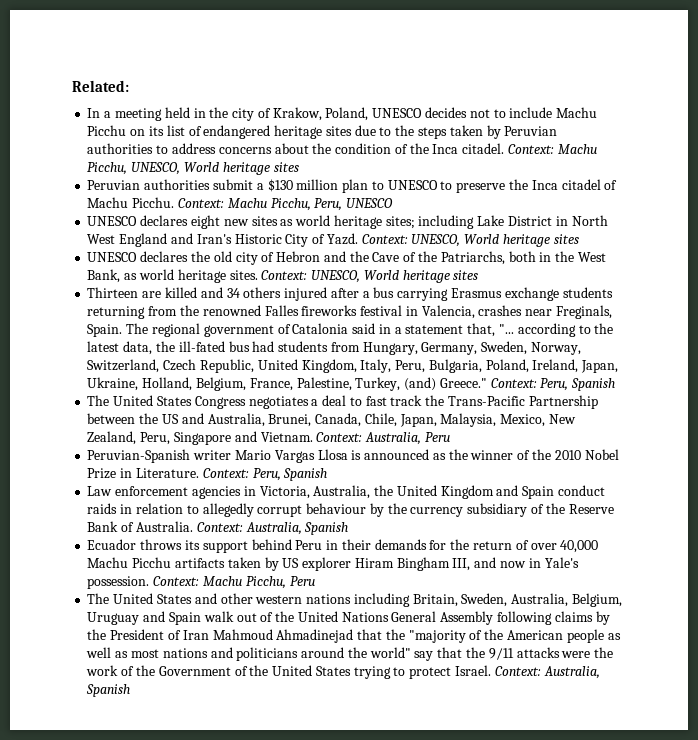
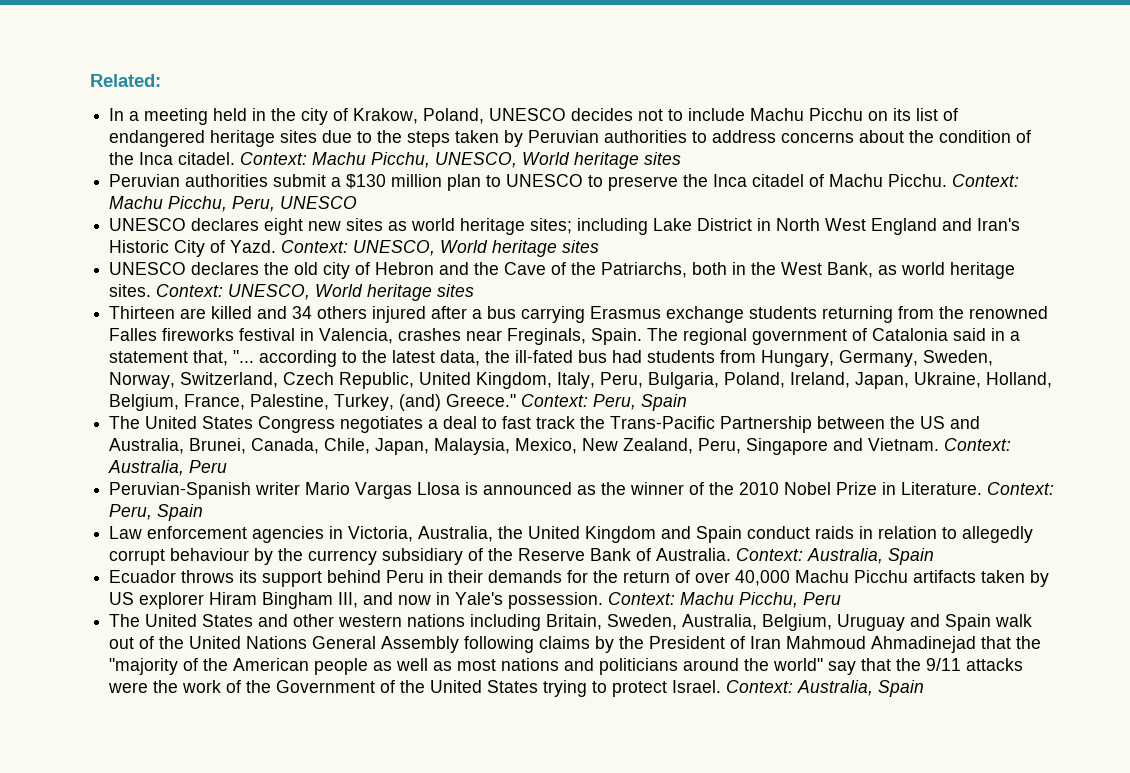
- The regional government of Catalonia said in a statement that, "... according to the latest data, the ill-fated bus had students from Hungary, Germany, Sweden, Norway, Switzerland, Czech Republic, United Kingdom, Italy, Peru, Bulgaria, Poland, Ireland, Japan, Ukraine, Holland, Belgium, France, Palestine, Turkey, (and) Greece." Context: Peru, Spanish
+ The regional government of Catalonia said in a statement that, "... according to the latest data, the ill-fated bus had students from Hungary, Germany, Sweden, Norway, Switzerland, Czech Republic, United Kingdom, Italy, Peru, Bulgaria, Poland, Ireland, Japan, Ukraine, Holland, Belgium, France, Palestine, Turkey, (and) Greece." Context: Peru, Spain
- Peruvian-Spanish writer Mario Vargas Llosa is announced as the winner of the 2010 Nobel Prize in Literature. Context: Peru, Spanish
+ Peruvian-Spanish writer Mario Vargas Llosa is announced as the winner of the 2010 Nobel Prize in Literature. Context: Peru, Spain
- Law enforcement agencies in Victoria, Australia, the United Kingdom and Spain conduct raids in relation to allegedly corrupt behaviour by the currency subsidiary of the Reserve Bank of Australia. Context: Australia, Spanish
+ Law enforcement agencies in Victoria, Australia, the United Kingdom and Spain conduct raids in relation to allegedly corrupt behaviour by the currency subsidiary of the Reserve Bank of Australia. Context: Australia, Spain
- The United States and other western nations including Britain, Sweden, Australia, Belgium, Uruguay and Spain walk out of the United Nations General Assembly following claims by the President of Iran Mahmoud Ahmadinejad that the "majority of the American people as well as most nations and politicians around the world" say that the 9/11 attacks were the work of the Government of the United States trying to protect Israel. Context: Australia, Spanish
+ The United States and other western nations including Britain, Sweden, Australia, Belgium, Uruguay and Spain walk out of the United Nations General Assembly following claims by the President of Iran Mahmoud Ahmadinejad that the "majority of the American people as well as most nations and politicians around the world" say that the 9/11 attacks were the work of the Government of the United States trying to protect Israel. Context: Australia, Spain

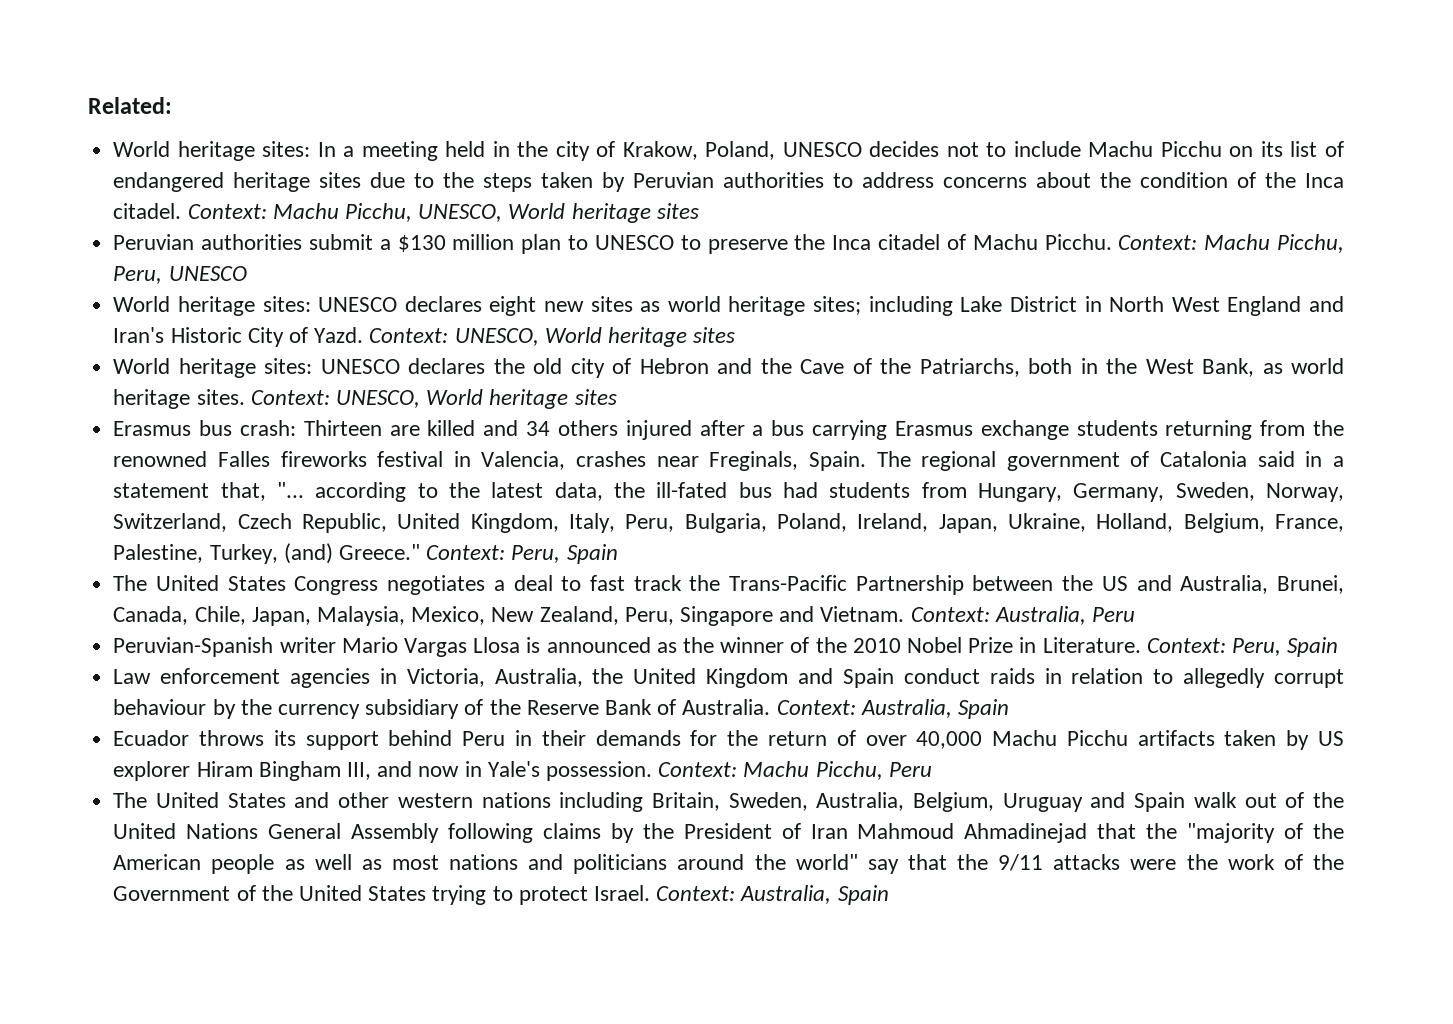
- In a meeting held in the city of Krakow, Poland, UNESCO decides not to include Machu Picchu on its list of endangered heritage sites due to the steps taken by Peruvian authorities to address concerns about the condition of the Inca citadel.
+ World heritage sites: In a meeting held in the city of Krakow, Poland, UNESCO decides not to include Machu Picchu on its list of endangered heritage sites due to the steps taken by Peruvian authorities to address concerns about the condition of the Inca citadel.
- UNESCO declares eight new sites as world heritage sites; including Lake District in North West England and Iran's Historic City of Yazd.
+ World heritage sites: UNESCO declares eight new sites as world heritage sites; including Lake District in North West England and Iran's Historic City of Yazd.
- UNESCO declares the old city of Hebron and the Cave of the Patriarchs, both in the West Bank, as world heritage sites.
+ World heritage sites: UNESCO declares the old city of Hebron and the Cave of the Patriarchs, both in the West Bank, as world heritage sites.
- Thirteen are killed and 34 others injured after a bus carrying Erasmus exchange students returning from the renowned Falles fireworks festival in Valencia, crashes near Freginals, Spain.
+ Erasmus bus crash: Thirteen are killed and 34 others injured after a bus carrying Erasmus exchange students returning from the renowned Falles fireworks festival in Valencia, crashes near Freginals, Spain.

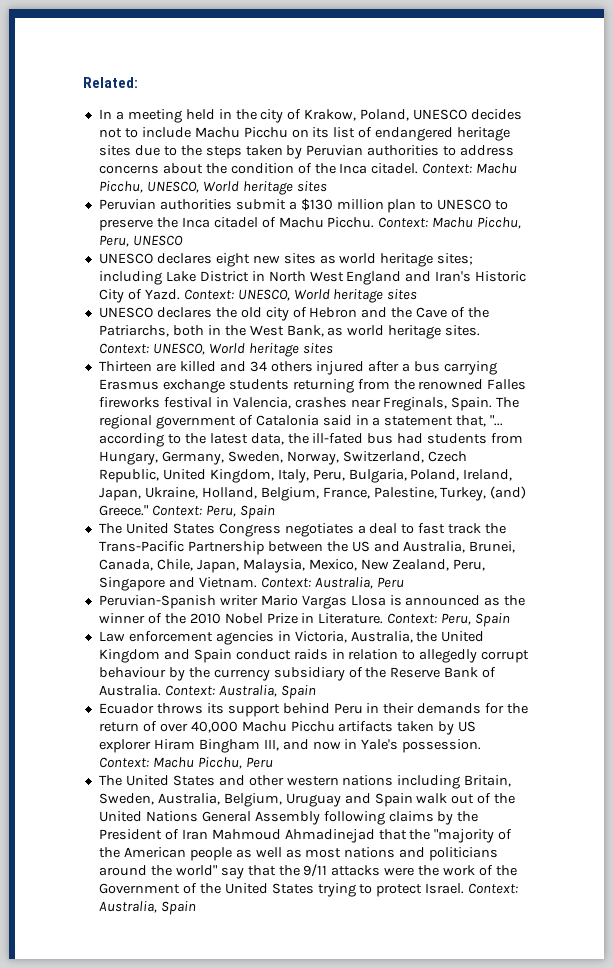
- World heritage sites: In a meeting held in the city of Krakow, Poland, UNESCO decides not to include Machu Picchu on its list of endangered heritage sites due to the steps taken by Peruvian authorities to address concerns about the condition of the Inca citadel.
+ In a meeting held in the city of Krakow, Poland, UNESCO decides not to include Machu Picchu on its list of endangered heritage sites due to the steps taken by Peruvian authorities to address concerns about the condition of the Inca citadel.
- World heritage sites: UNESCO declares eight new sites as world heritage sites; including Lake District in North West England and Iran's Historic City of Yazd.
+ UNESCO declares eight new sites as world heritage sites; including Lake District in North West England and Iran's Historic City of Yazd.
- World heritage sites: UNESCO declares the old city of Hebron and the Cave of the Patriarchs, both in the West Bank, as world heritage sites.
+ UNESCO declares the old city of Hebron and the Cave of the Patriarchs, both in the West Bank, as world heritage sites.
- Erasmus bus crash: Thirteen are killed and 34 others injured after a bus carrying Erasmus exchange students returning from the renowned Falles fireworks festival in Valencia, crashes near Freginals, Spain.
+ Thirteen are killed and 34 others injured after a bus carrying Erasmus exchange students returning from the renowned Falles fireworks festival in Valencia, crashes near Freginals, Spain.

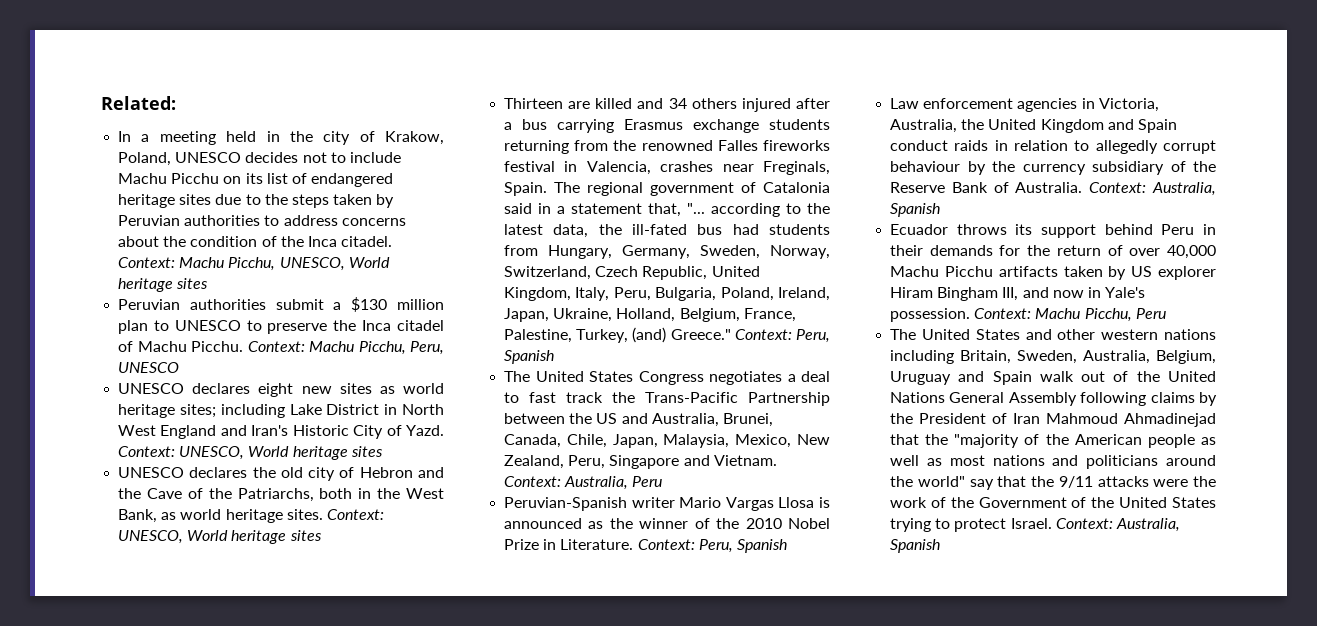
- The regional government of Catalonia said in a statement that, "... according to the latest data, the ill-fated bus had students from Hungary, Germany, Sweden, Norway, Switzerland, Czech Republic, United Kingdom, Italy, Peru, Bulgaria, Poland, Ireland, Japan, Ukraine, Holland, Belgium, France, Palestine, Turkey, (and) Greece." Context: Peru, Spain
+ The regional government of Catalonia said in a statement that, "... according to the latest data, the ill-fated bus had students from Hungary, Germany, Sweden, Norway, Switzerland, Czech Republic, United Kingdom, Italy, Peru, Bulgaria, Poland, Ireland, Japan, Ukraine, Holland, Belgium, France, Palestine, Turkey, (and) Greece." Context: Peru, Spanish
- Peruvian-Spanish writer Mario Vargas Llosa is announced as the winner of the 2010 Nobel Prize in Literature. Context: Peru, Spain
+ Peruvian-Spanish writer Mario Vargas Llosa is announced as the winner of the 2010 Nobel Prize in Literature. Context: Peru, Spanish
- Law enforcement agencies in Victoria, Australia, the United Kingdom and Spain conduct raids in relation to allegedly corrupt behaviour by the currency subsidiary of the Reserve Bank of Australia. Context: Australia, Spain
+ Law enforcement agencies in Victoria, Australia, the United Kingdom and Spain conduct raids in relation to allegedly corrupt behaviour by the currency subsidiary of the Reserve Bank of Australia. Context: Australia, Spanish
- The United States and other western nations including Britain, Sweden, Australia, Belgium, Uruguay and Spain walk out of the United Nations General Assembly following claims by the President of Iran Mahmoud Ahmadinejad that the "majority of the American people as well as most nations and politicians around the world" say that the 9/11 attacks were the work of the Government of the United States trying to protect Israel. Context: Australia, Spain
+ The United States and other western nations including Britain, Sweden, Australia, Belgium, Uruguay and Spain walk out of the United Nations General Assembly following claims by the President of Iran Mahmoud Ahmadinejad that the "majority of the American people as well as most nations and politicians around the world" say that the 9/11 attacks were the work of the Government of the United States trying to protect Israel. Context: Australia, Spanish

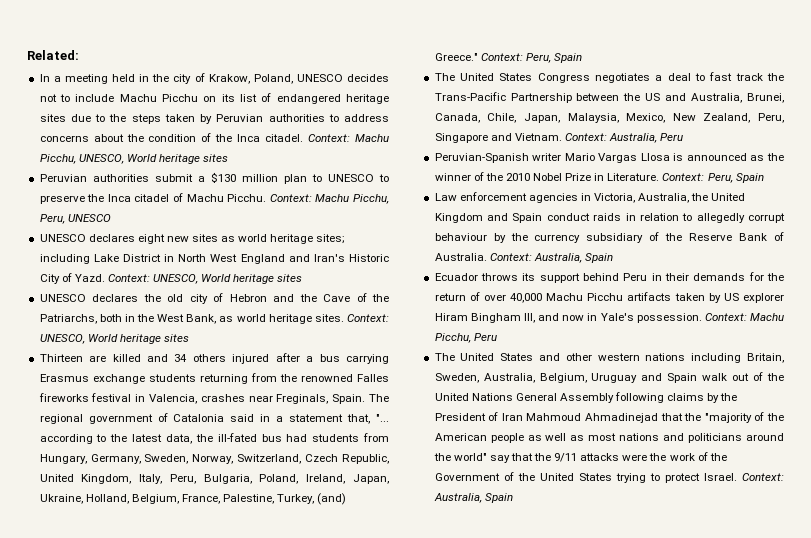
- The regional government of Catalonia said in a statement that, "... according to the latest data, the ill-fated bus had students from Hungary, Germany, Sweden, Norway, Switzerland, Czech Republic, United Kingdom, Italy, Peru, Bulgaria, Poland, Ireland, Japan, Ukraine, Holland, Belgium, France, Palestine, Turkey, (and) Greece." Context: Peru, Spanish
+ The regional government of Catalonia said in a statement that, "... according to the latest data, the ill-fated bus had students from Hungary, Germany, Sweden, Norway, Switzerland, Czech Republic, United Kingdom, Italy, Peru, Bulgaria, Poland, Ireland, Japan, Ukraine, Holland, Belgium, France, Palestine, Turkey, (and) Greece." Context: Peru, Spain
- Peruvian-Spanish writer Mario Vargas Llosa is announced as the winner of the 2010 Nobel Prize in Literature. Context: Peru, Spanish
+ Peruvian-Spanish writer Mario Vargas Llosa is announced as the winner of the 2010 Nobel Prize in Literature. Context: Peru, Spain
- Law enforcement agencies in Victoria, Australia, the United Kingdom and Spain conduct raids in relation to allegedly corrupt behaviour by the currency subsidiary of the Reserve Bank of Australia. Context: Australia, Spanish
+ Law enforcement agencies in Victoria, Australia, the United Kingdom and Spain conduct raids in relation to allegedly corrupt behaviour by the currency subsidiary of the Reserve Bank of Australia. Context: Australia, Spain
- The United States and other western nations including Britain, Sweden, Australia, Belgium, Uruguay and Spain walk out of the United Nations General Assembly following claims by the President of Iran Mahmoud Ahmadinejad that the "majority of the American people as well as most nations and politicians around the world" say that the 9/11 attacks were the work of the Government of the United States trying to protect Israel. Context: Australia, Spanish
+ The United States and other western nations including Britain, Sweden, Australia, Belgium, Uruguay and Spain walk out of the United Nations General Assembly following claims by the President of Iran Mahmoud Ahmadinejad that the "majority of the American people as well as most nations and politicians around the world" say that the 9/11 attacks were the work of the Government of the United States trying to protect Israel. Context: Australia, Spain

